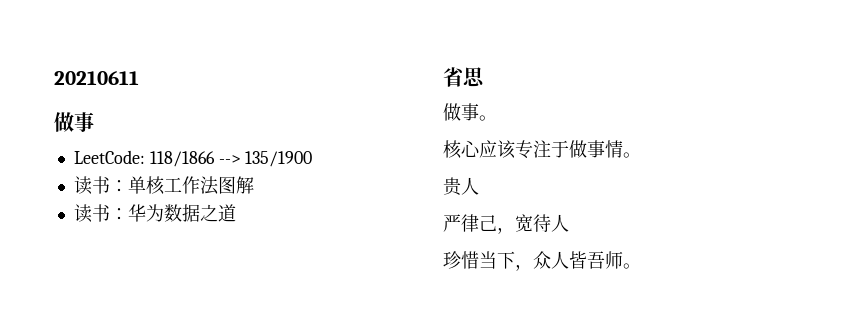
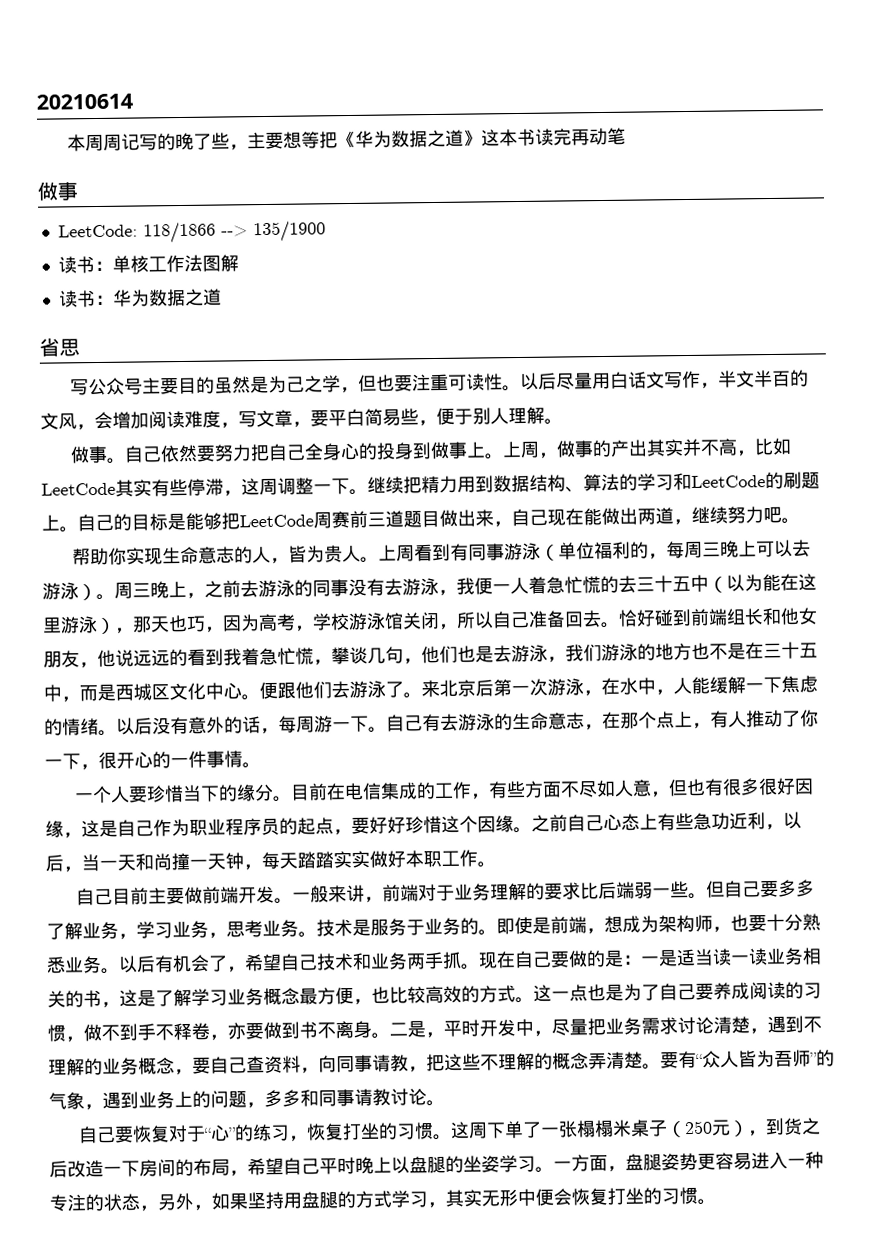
- 20210611
+ 20210614
+ 本周周记写的晚了些，主要想等把《华为数据之道》这本书读完再动笔
- 做事。
- 核心应该专注于做事情。
+ 写公众号主要目的虽然是为己之学，但也要注重可读性。以后尽量用白话文写作，半文半百的文风，会增加阅读难度，写文章，要平白简易些，便于别人理解。
+ 做事。自己依然要努力把自己全身心的投身到做事上。上周，做事的产出其实并不高，比如LeetCode其实有些停滞，这周调整一下。继续把精力用到数据结构、算法的学习和LeetCode的刷题上。自己的目标是能够把LeetCode周赛前三道题目做出来，自己现在能做出两道，继续努力吧。
+ 帮助你实现生命意志的人，皆为贵人。上周看到有同事游泳（单位福利的，每周三晚上可以去游泳）。周三晚上，之前去游泳的同事没有去游泳，我便一人着急忙慌的去三十五中（以为能在这里游泳），那天也巧，因为高考，学校游泳馆关闭，所以自己准备回去。恰好碰到前端组长和他女朋友，他说远远的看到我着急忙慌，攀谈几句，他们也是去游泳，我们游泳的地方也不是在三十五中，而是西城区文化中心。便跟他们去游泳了。来北京后第一次游泳，在水中，人能缓解一下焦虑的情绪。以后没有意外的话，每周游一下。自己有去游泳的生命意志，在那个点上，有人推动了你一下，很开心的一件事情。
- 贵人
- 严律己，宽待人
- 珍惜当下，众人皆吾师。
+ 一个人要珍惜当下的缘分。目前在电信集成的工作，有些方面不尽如人意，但也有很多很好因缘，这是自己作为职业程序员的起点，要好好珍惜这个因缘。之前自己心态上有些急功近利，以后，当一天和尚撞一天钟，每天踏踏实实做好本职工作。
+ 自己目前主要做前端开发。一般来讲，前端对于业务理解的要求比后端弱一些。但自己要多多了解业务，学习业务，思考业务。技术是服务于业务的。即使是前端，想成为架构师，也要十分熟悉业务。以后有机会了，希望自己技术和业务两手抓。现在自己要做的是：一是适当读一读业务相关的书，这是了解学习业务概念最方便，也比较高效的方式。这一点也是为了自己要养成阅读的习惯，做不到手不释卷，亦要做到书不离身。二是，平时开发中，尽量把业务需求讨论清楚，遇到不理解的业务概念，要自己查资料，向同事请教，把这些不理解的概念弄清楚。要有“众人皆为吾师”的气象，遇到业务上的问题，多多和同事请教讨论。
+ 自己要恢复对于“心”的练习，恢复打坐的习惯。这周下单了一张榻榻米桌子（250元），到货之后改造一下房间的布局，希望自己平时晚上以盘腿的坐姿学习。一方面，盘腿姿势更容易进入一种专注的状态，另外，如果坚持用盘腿的方式学习，其实无形中便会恢复打坐的习惯。

